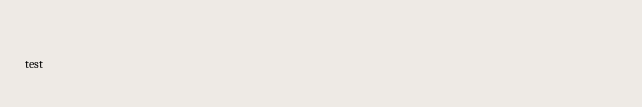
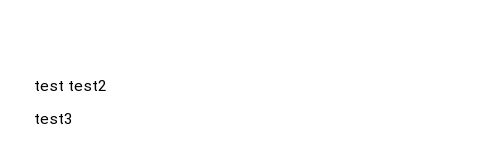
- test
+ test test2
+ test3

